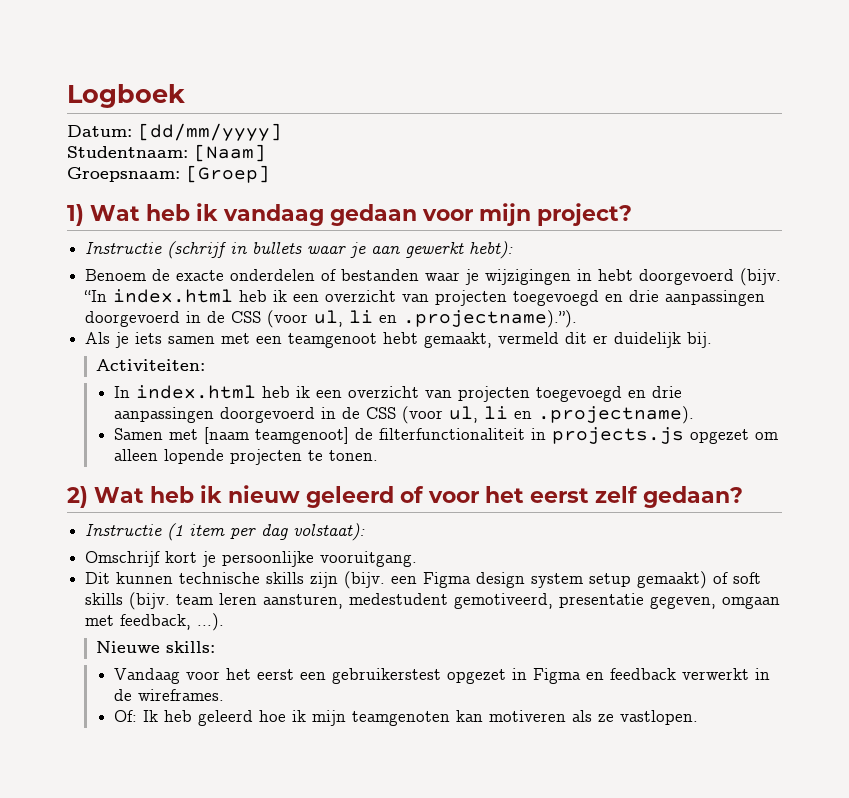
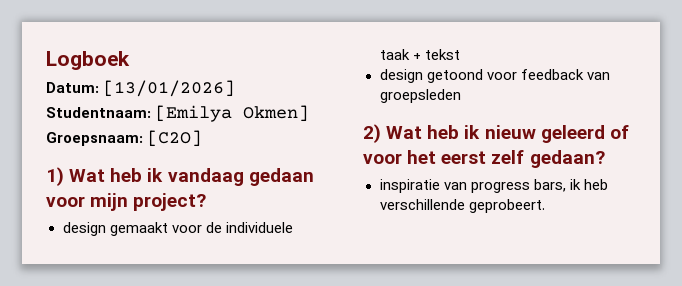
- Datum: [dd/mm/yyyy]
+ Datum: [13/01/2026]
- Studentnaam: [Naam]
+ Studentnaam: [Emilya Okmen]
- Groepsnaam: [Groep]
+ Groepsnaam: [C2O]
- Instructie (schrijf in bullets waar je aan gewerkt hebt):
- Benoem de exacte onderdelen of bestanden waar je wijzigingen in hebt doorgevoerd (bijv. “In index.html heb ik een overzicht van projecten toegevoegd en drie aanpassingen doorgevoerd in de CSS (voor ul, li en .projectname).”).
- Als je iets samen met een teamgenoot hebt gemaakt, vermeld dit er duidelijk bij.
- Activiteiten:
- In index.html heb ik een overzicht van projecten toegevoegd en drie aanpassingen doorgevoerd in de CSS (voor ul, li en .projectname).
- Samen met [naam teamgenoot] de filterfunctionaliteit in projects.js opgezet om alleen lopende projecten te tonen.
+ design gemaakt voor de individuele taak + tekst
+ design getoond voor feedback van groepsleden
- Instructie (1 item per dag volstaat):
- Omschrijf kort je persoonlijke vooruitgang.
- Dit kunnen technische skills zijn (bijv. een Figma design system setup gemaakt) of soft skills (bijv. team leren aansturen, medestudent gemotiveerd, presentatie gegeven, omgaan met feedback, ...).
- Nieuwe skills:
- Vandaag voor het eerst een gebruikerstest opgezet in Figma en feedback verwerkt in de wireframes.
- Of: Ik heb geleerd hoe ik mijn teamgenoten kan motiveren als ze vastlopen.
+ inspiratie van progress bars, ik heb verschillende geprobeert.

